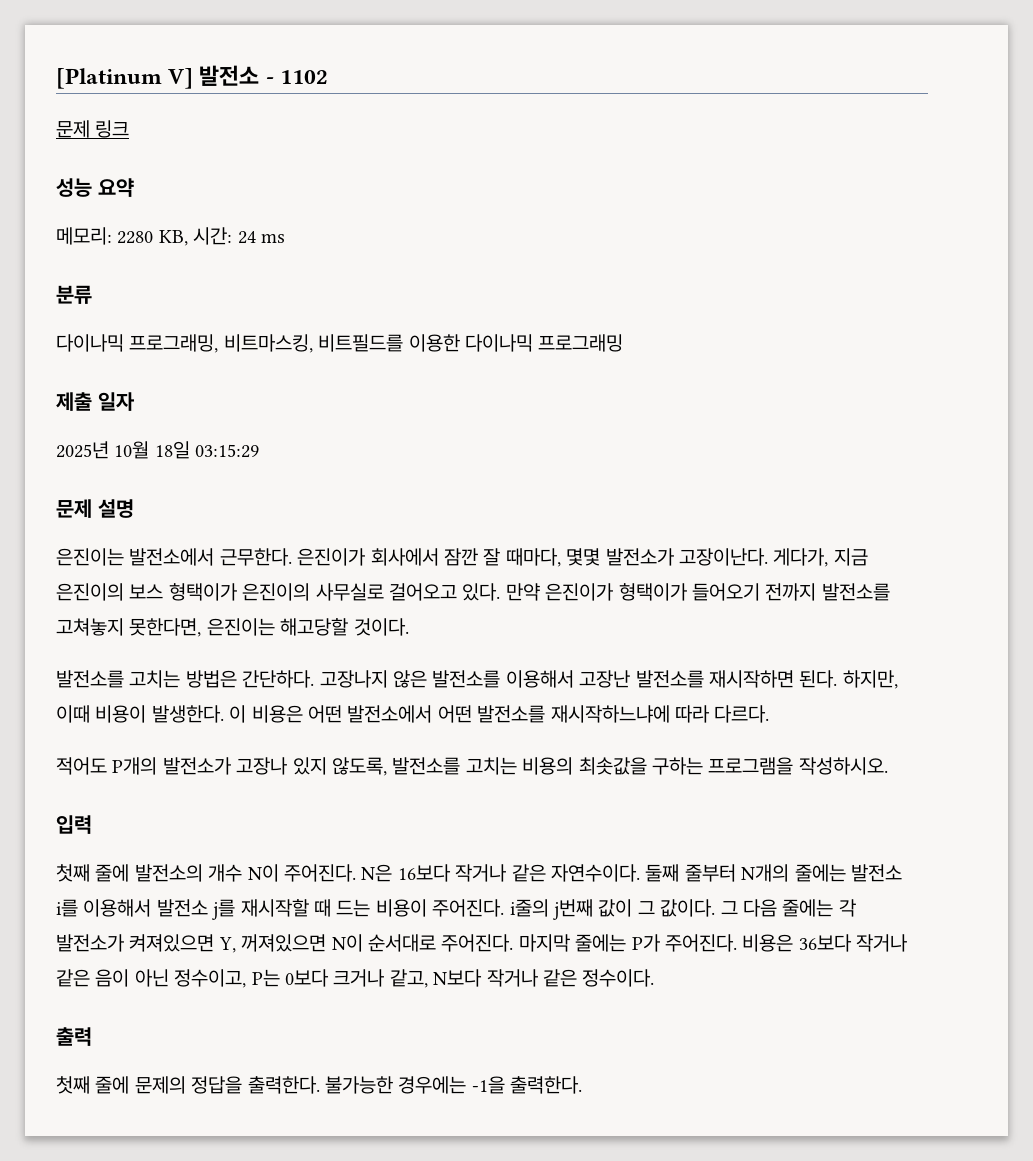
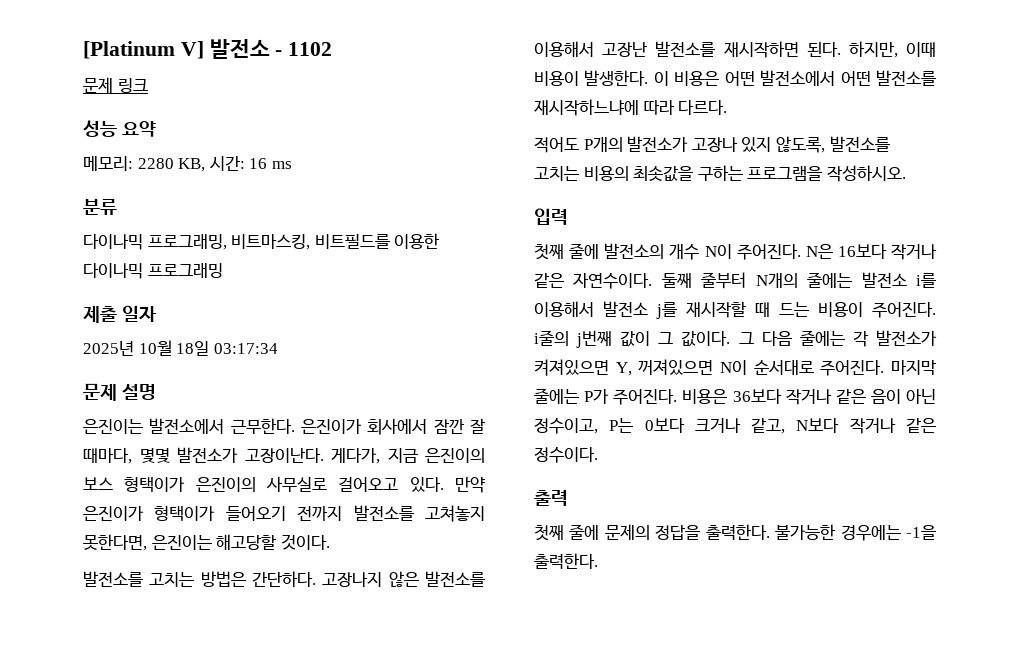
- 메모리: 2280 KB, 시간: 24 ms
+ 메모리: 2280 KB, 시간: 16 ms
- 2025년 10월 18일 03:15:29
+ 2025년 10월 18일 03:17:34

